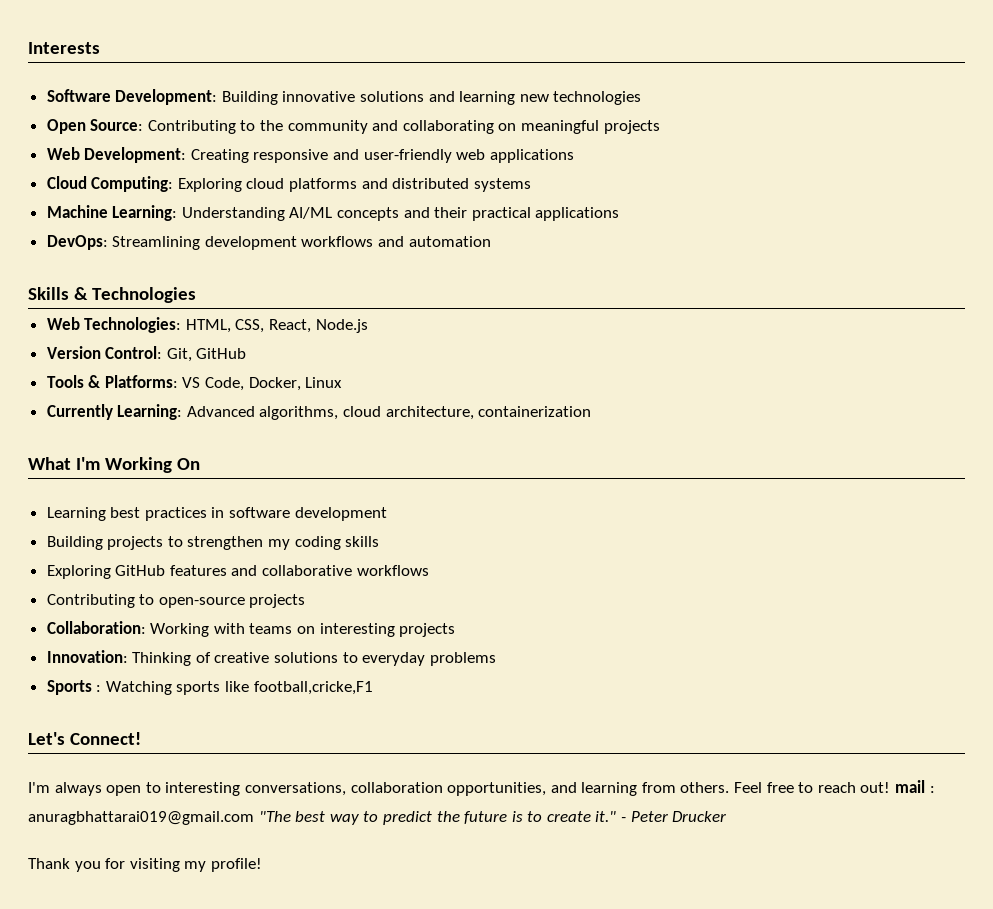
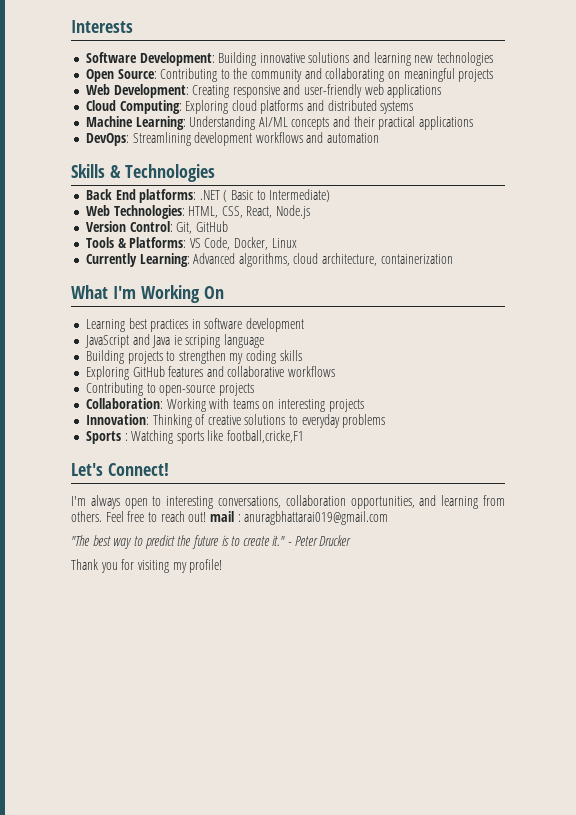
+ Back End platforms: .NET ( Basic to Intermediate)
+ JavaScript and Java ie scriping language
- Feel free to reach out! mail : anuragbhattarai019@gmail.com "The best way to predict the future is to create it."
+ Feel free to reach out! mail : anuragbhattarai019@gmail.com
+ "The best way to predict the future is to create it."

